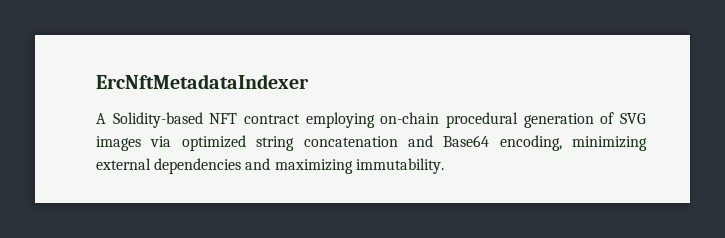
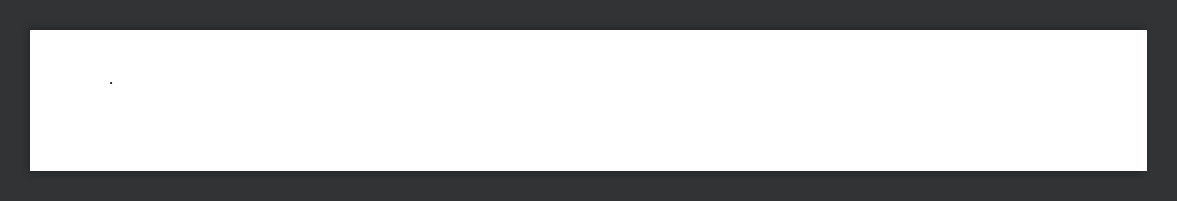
- ErcNftMetadataIndexer
- A Solidity-based NFT contract employing on-chain procedural generation of SVG images via optimized string concatenation and Base64 encoding, minimizing external dependencies and maximizing immutability.
+ .

